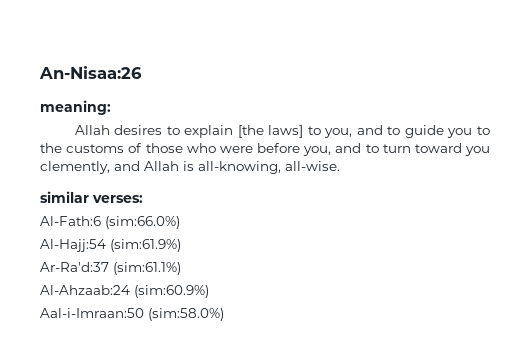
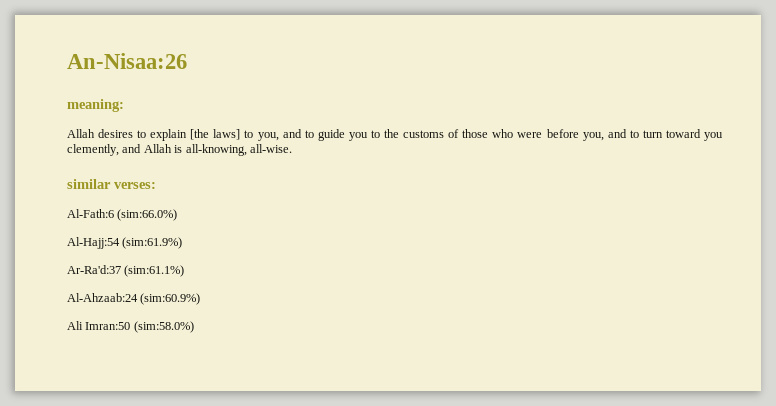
- Aal-i-Imraan:50 (sim:58.0%)
+ Ali Imran:50 (sim:58.0%)

